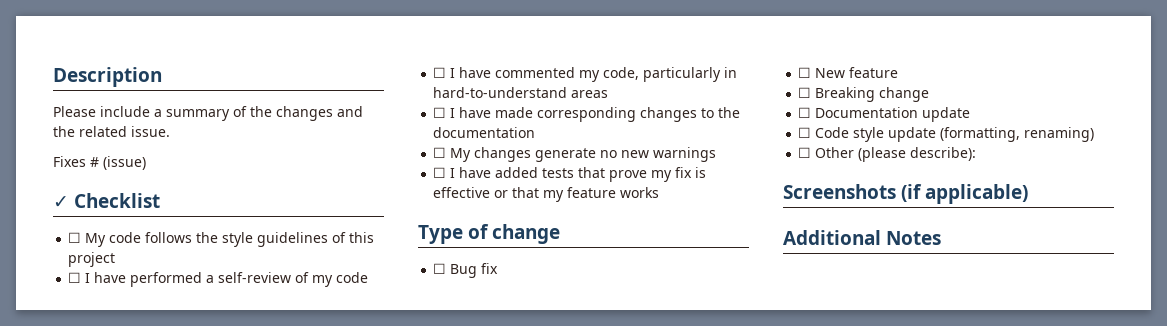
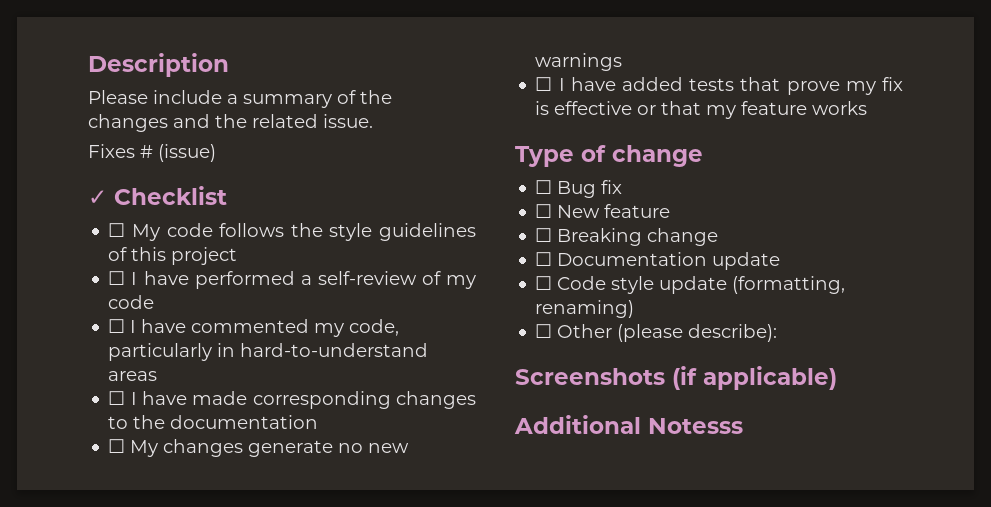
- Additional Notes
+ Additional Notesss

